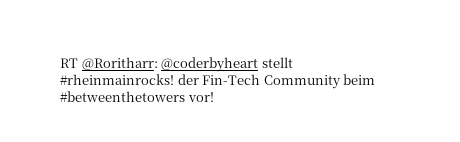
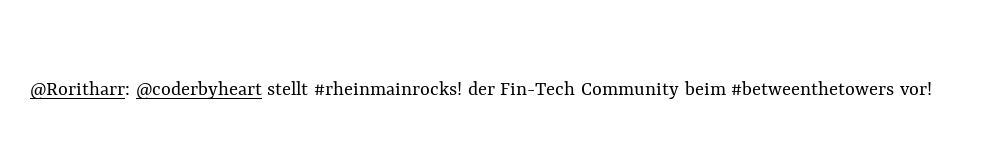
- RT @Roritharr: @coderbyheart stellt #rheinmainrocks! der Fin-Tech Community beim #betweenthetowers vor!
+ @Roritharr: @coderbyheart stellt #rheinmainrocks! der Fin-Tech Community beim #betweenthetowers vor!

